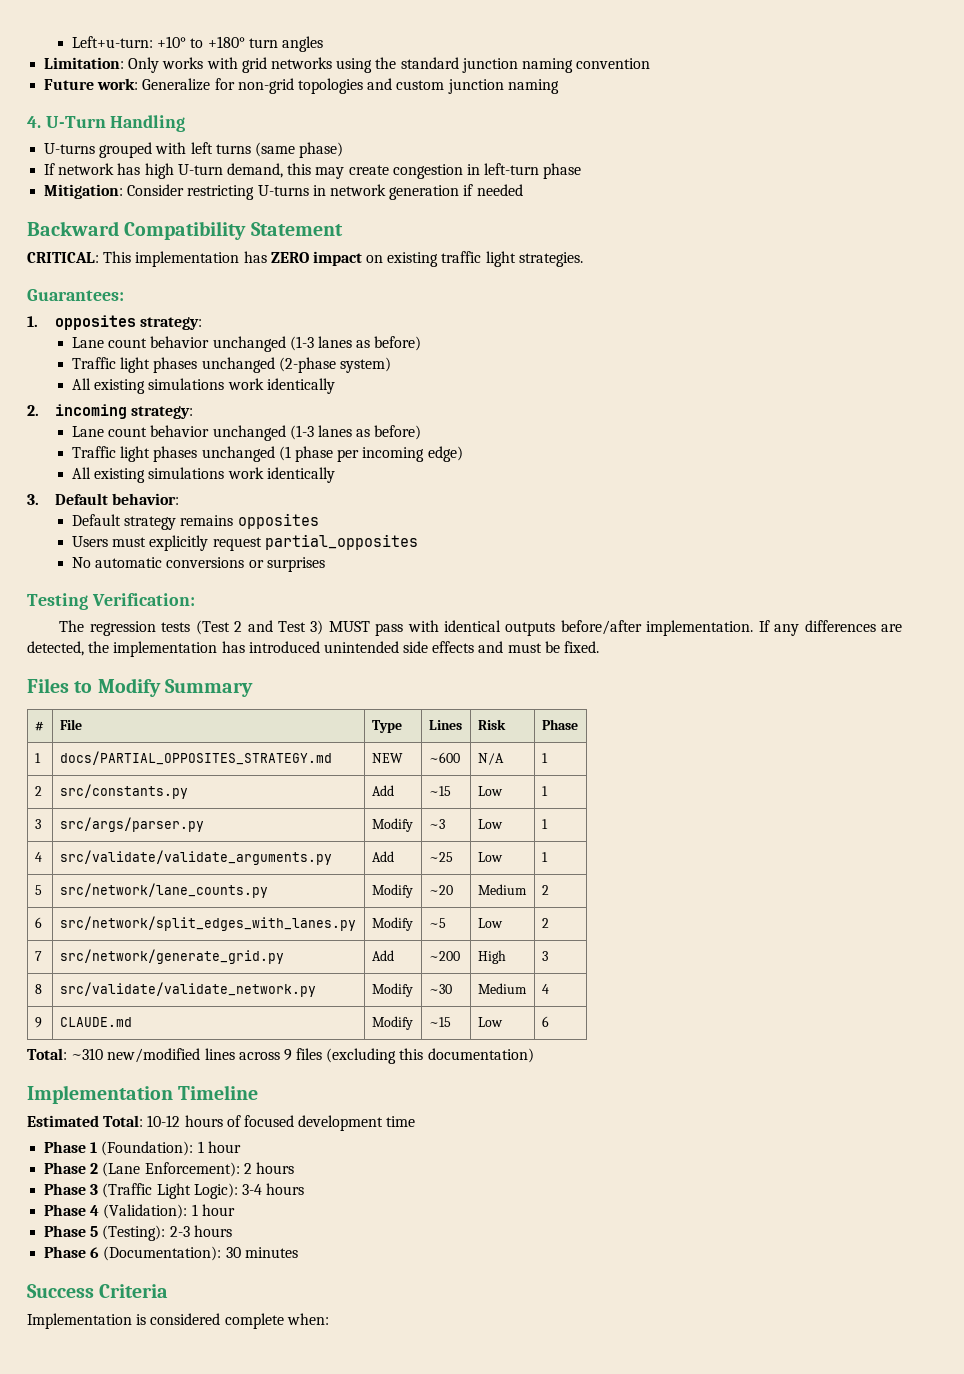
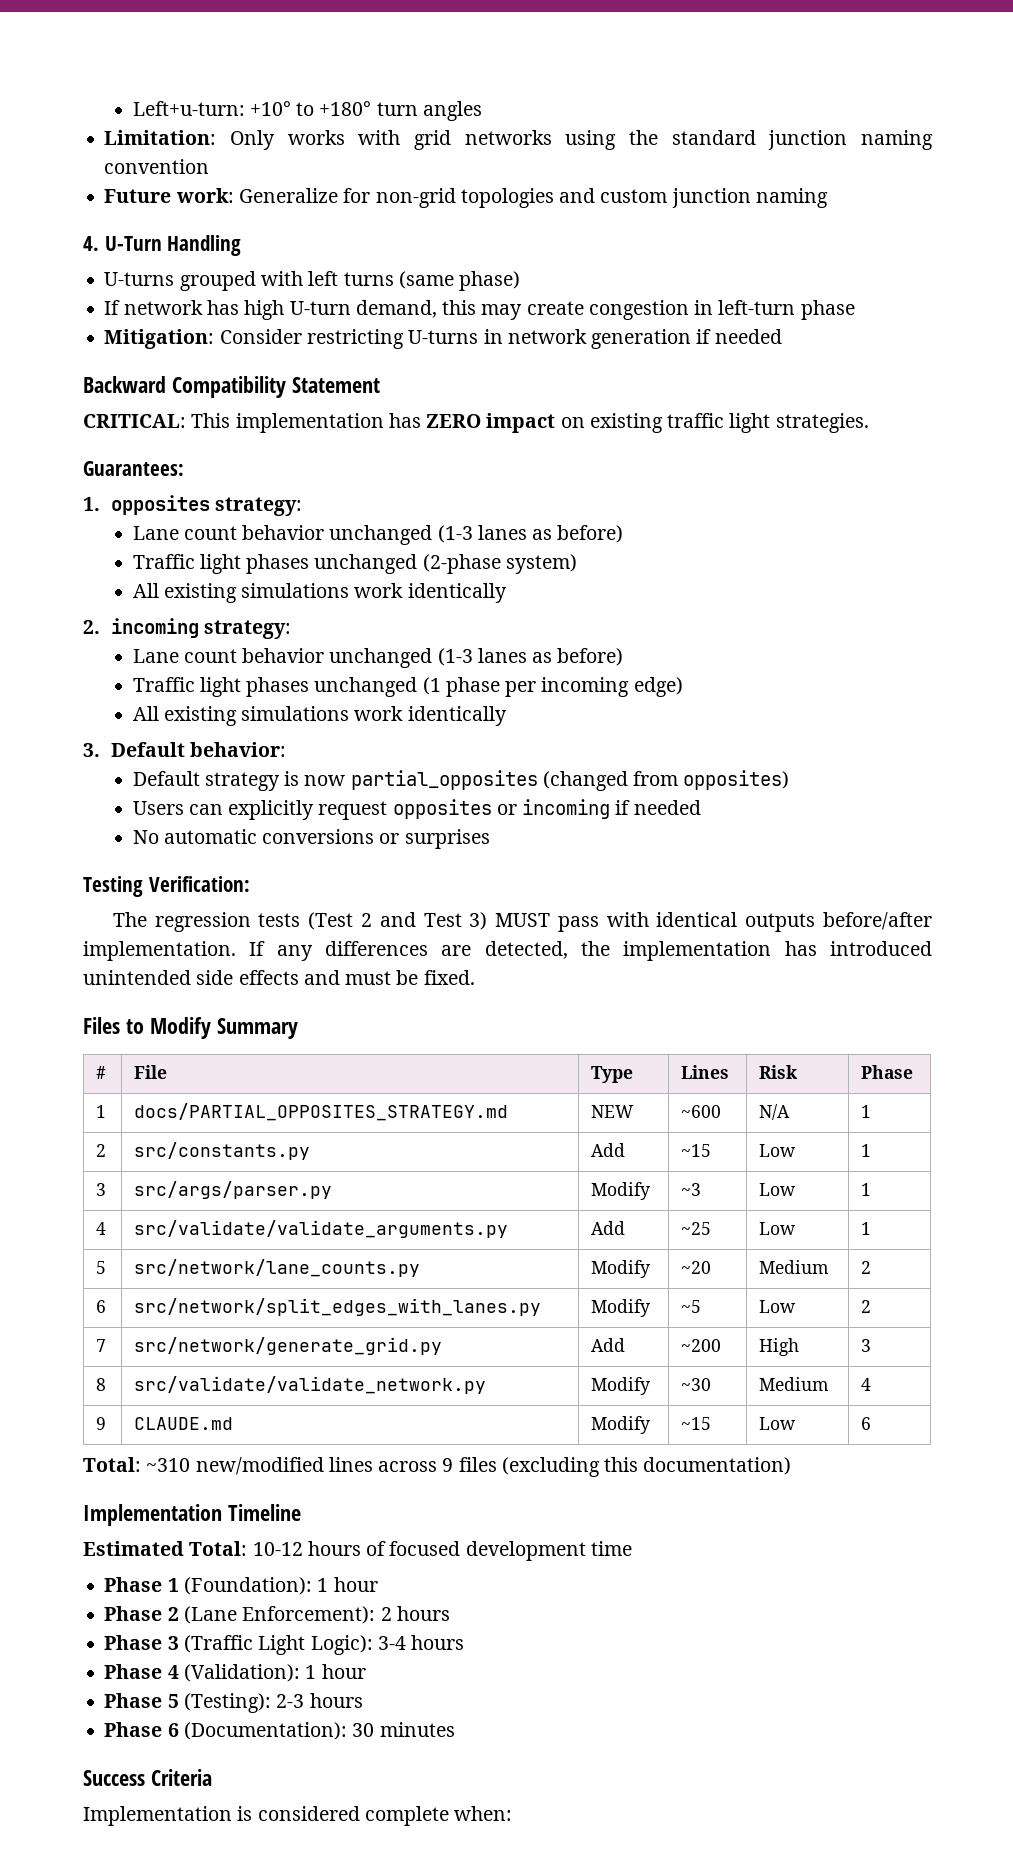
- Default strategy remains opposites
+ Default strategy is now partial_opposites (changed from opposites)
- Users must explicitly request partial_opposites
+ Users can explicitly request opposites or incoming if needed

